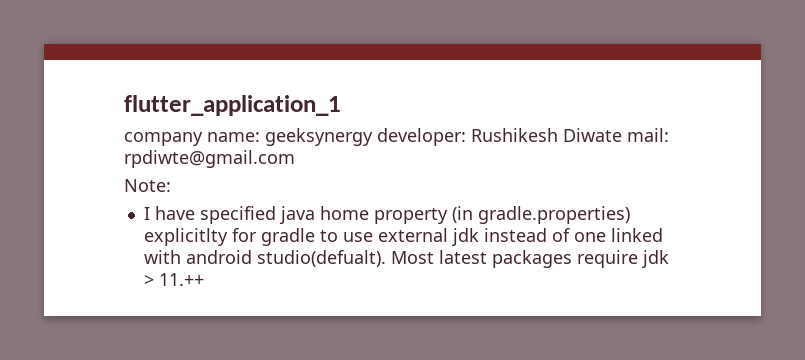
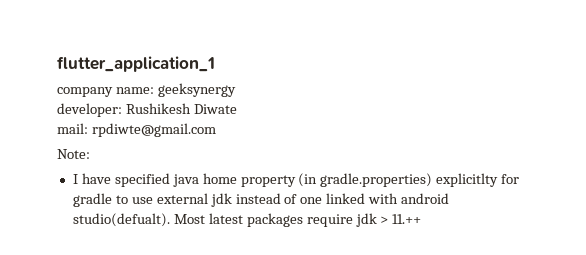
- company name: geeksynergy developer: Rushikesh Diwate mail: rpdiwte@gmail.com
+ company name: geeksynergy
+ developer: Rushikesh Diwate
+ mail: rpdiwte@gmail.com

